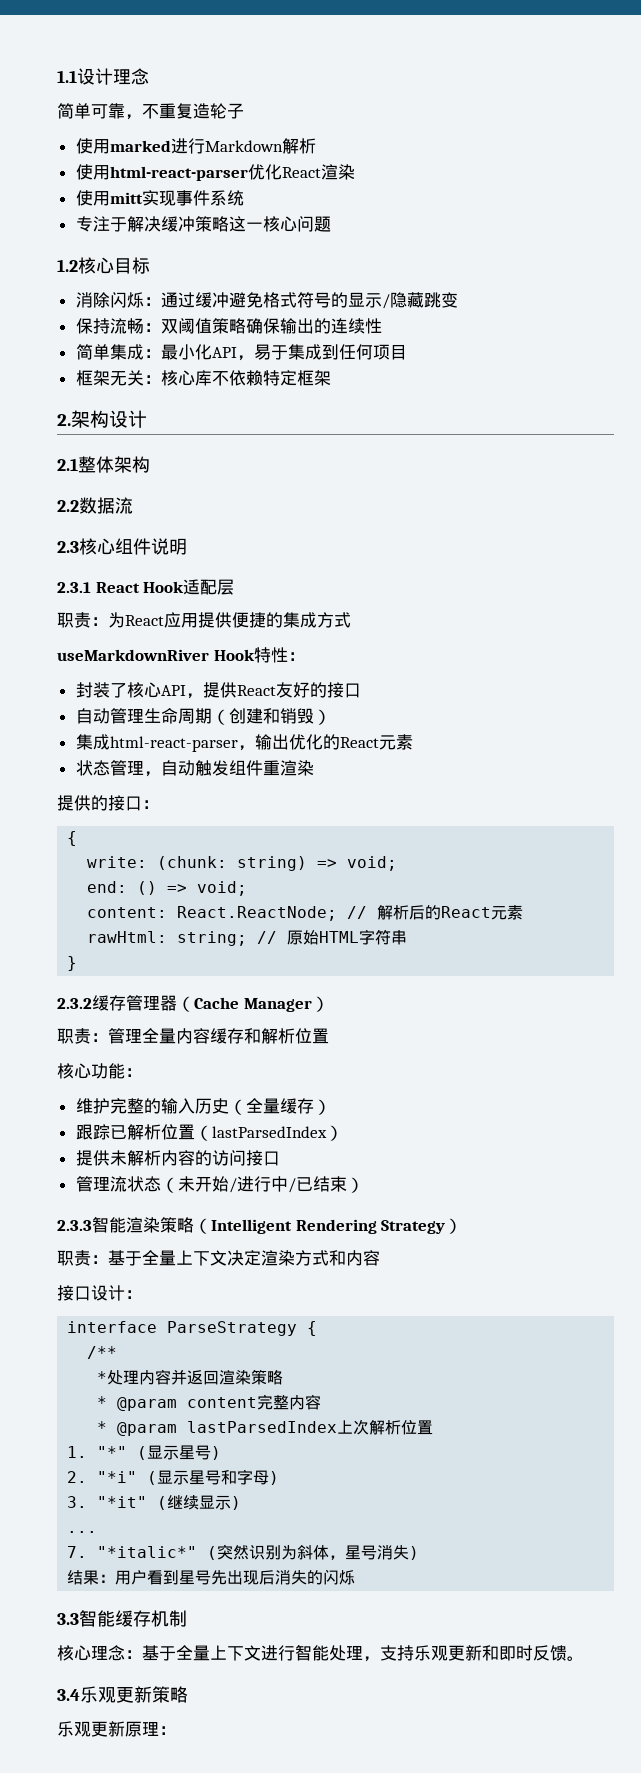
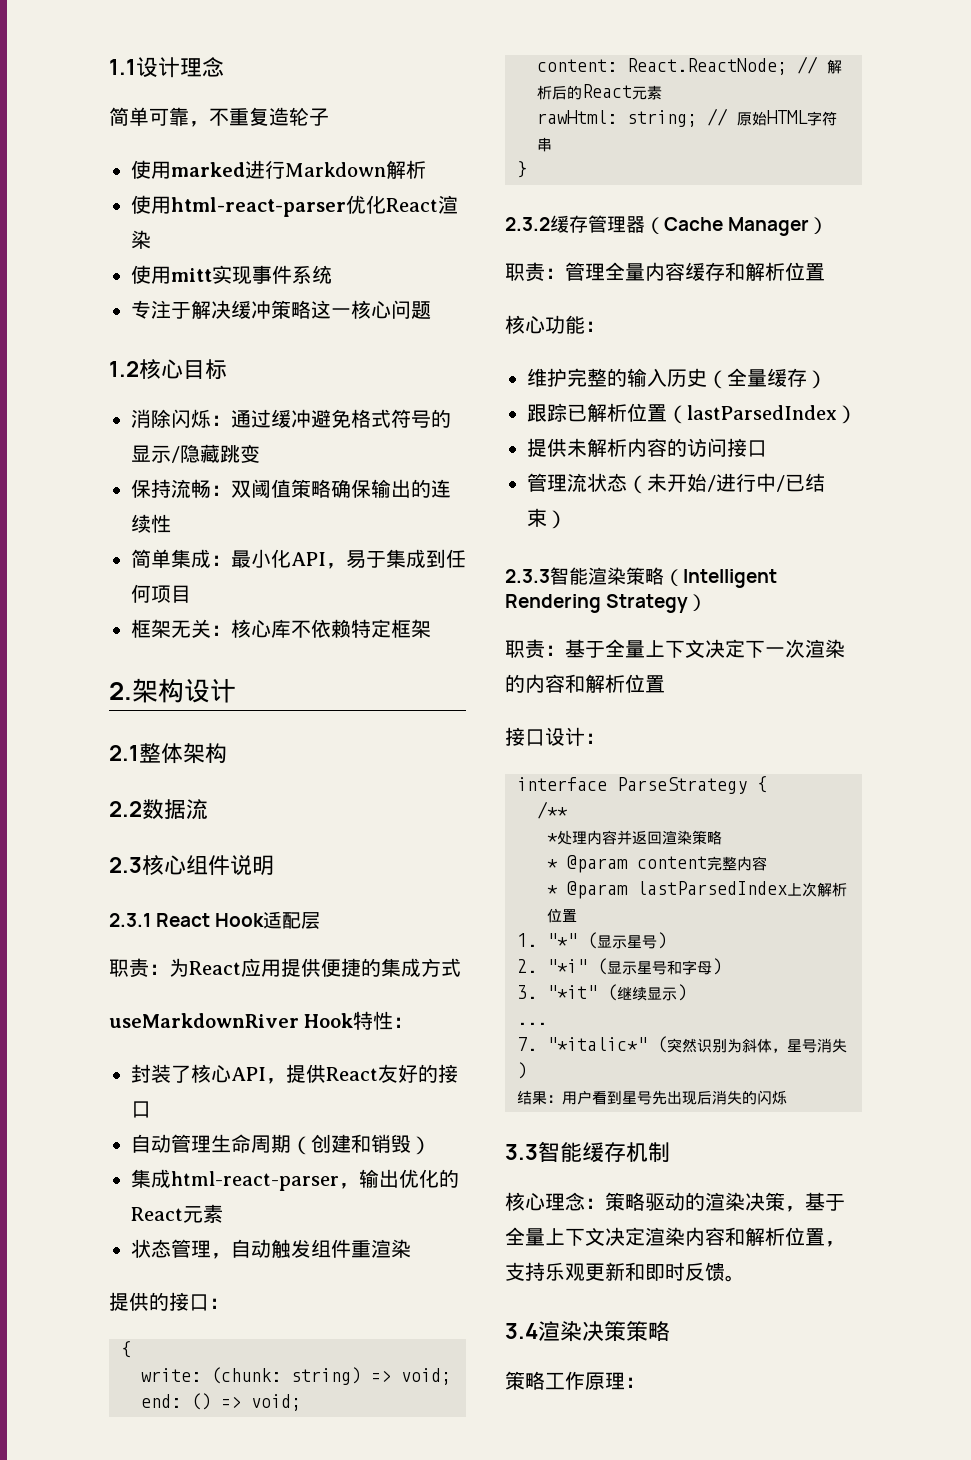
- 职责：基于全量上下文决定渲染方式和内容
+ 职责：基于全量上下文决定下一次渲染的内容和解析位置
- 核心理念：基于全量上下文进行智能处理，支持乐观更新和即时反馈。
+ 核心理念：策略驱动的渲染决策，基于全量上下文决定渲染内容和解析位置，支持乐观更新和即时反馈。
- 3.4乐观更新策略
- 乐观更新原理：
+ 3.4渲染决策策略
+ 策略工作原理：

